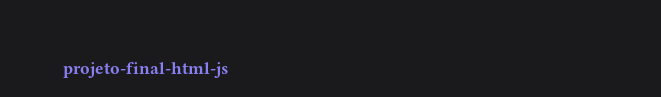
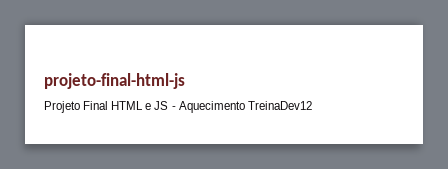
+ Projeto Final HTML e JS - Aquecimento TreinaDev12

